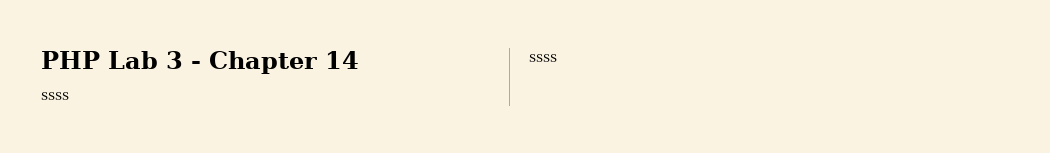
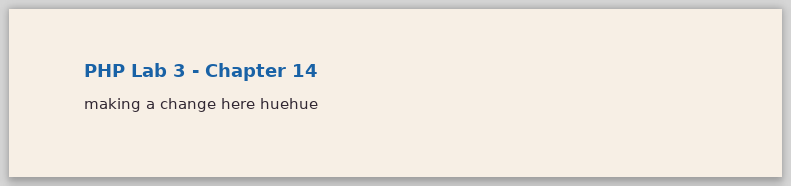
  PHP Lab 3 - Chapter 14
- ssss
- ssss
+ making a change here huehue

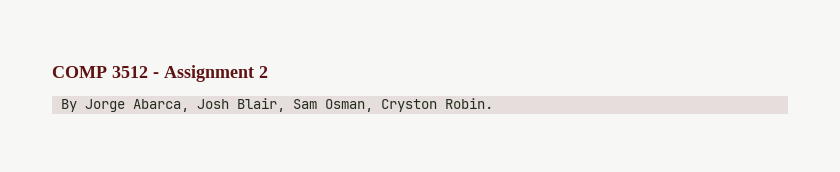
- PHP Lab 3 - Chapter 14
- making a change here huehue
+ COMP 3512 - Assignment 2
+ By Jorge Abarca, Josh Blair, Sam Osman, Cryston Robin.

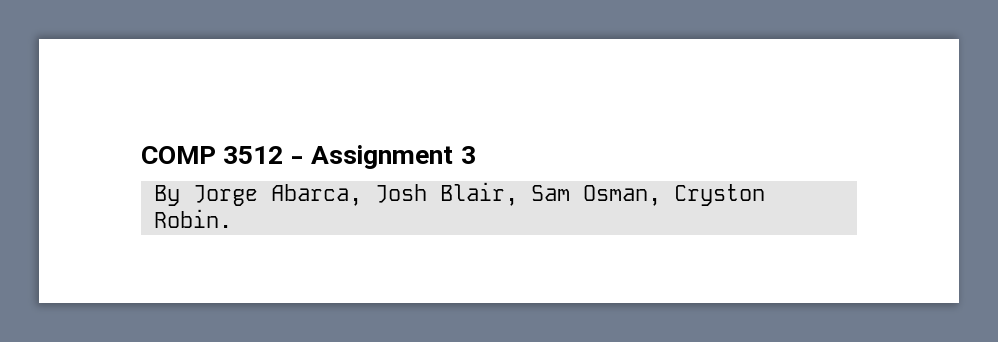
- COMP 3512 - Assignment 2
+ COMP 3512 - Assignment 3

